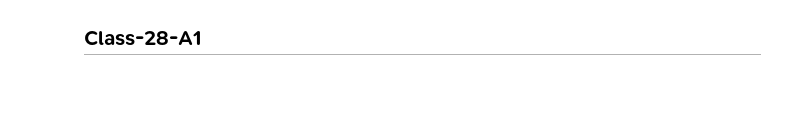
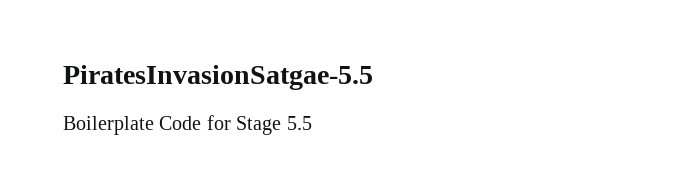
- Class-28-A1
+ PiratesInvasionSatgae-5.5
+ Boilerplate Code for Stage 5.5

